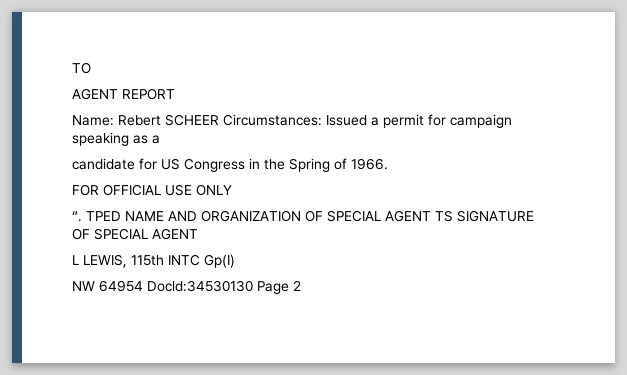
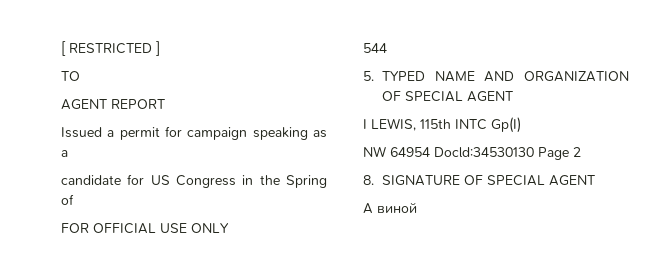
+ [ RESTRICTED ]
- Name: Rebert SCHEER Circumstances: Issued a permit for campaign speaking as a
+ Issued a permit for campaign speaking as a
- candidate for US Congress in the Spring of 1966.
+ candidate for US Congress in the Spring of
- “. TPED NAME AND ORGANIZATION OF SPECIAL AGENT TS SIGNATURE OF SPECIAL AGENT
- L LEWIS, 115th INTC Gp(I)
+ 544
+ 5. TYPED NAME AND ORGANIZATION OF SPECIAL AGENT
+ I LEWIS, 115th INTC Gp(I)
+ 8. SIGNATURE OF SPECIAL AGENT
+ А виной

